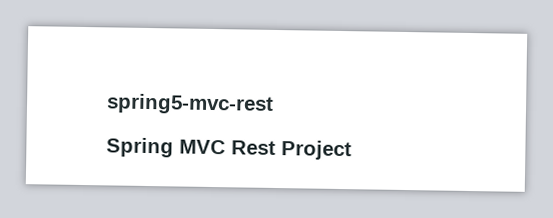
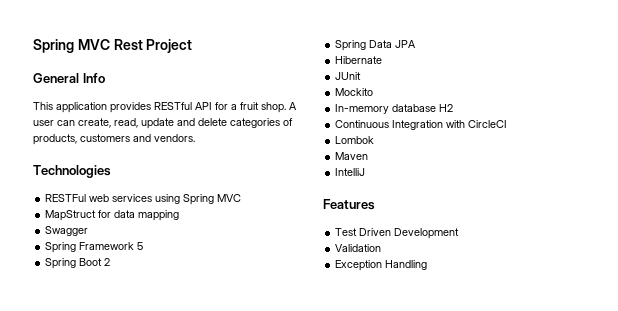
- spring5-mvc-rest
+ General Info
+ This application provides RESTful API for a fruit shop. A user can create, read, update and delete categories of products, customers and vendors.
+ Technologies
+ RESTFul web services using Spring MVC
+ MapStruct for data mapping
+ Swagger
+ Spring Framework 5
+ Spring Boot 2
+ Spring Data JPA
+ Hibernate
+ JUnit
+ Mockito
+ In-memory database H2
+ Continuous Integration with CircleCI
+ Lombok
+ Maven
+ IntelliJ
+ Features
+ Test Driven Development
+ Validation
+ Exception Handling

